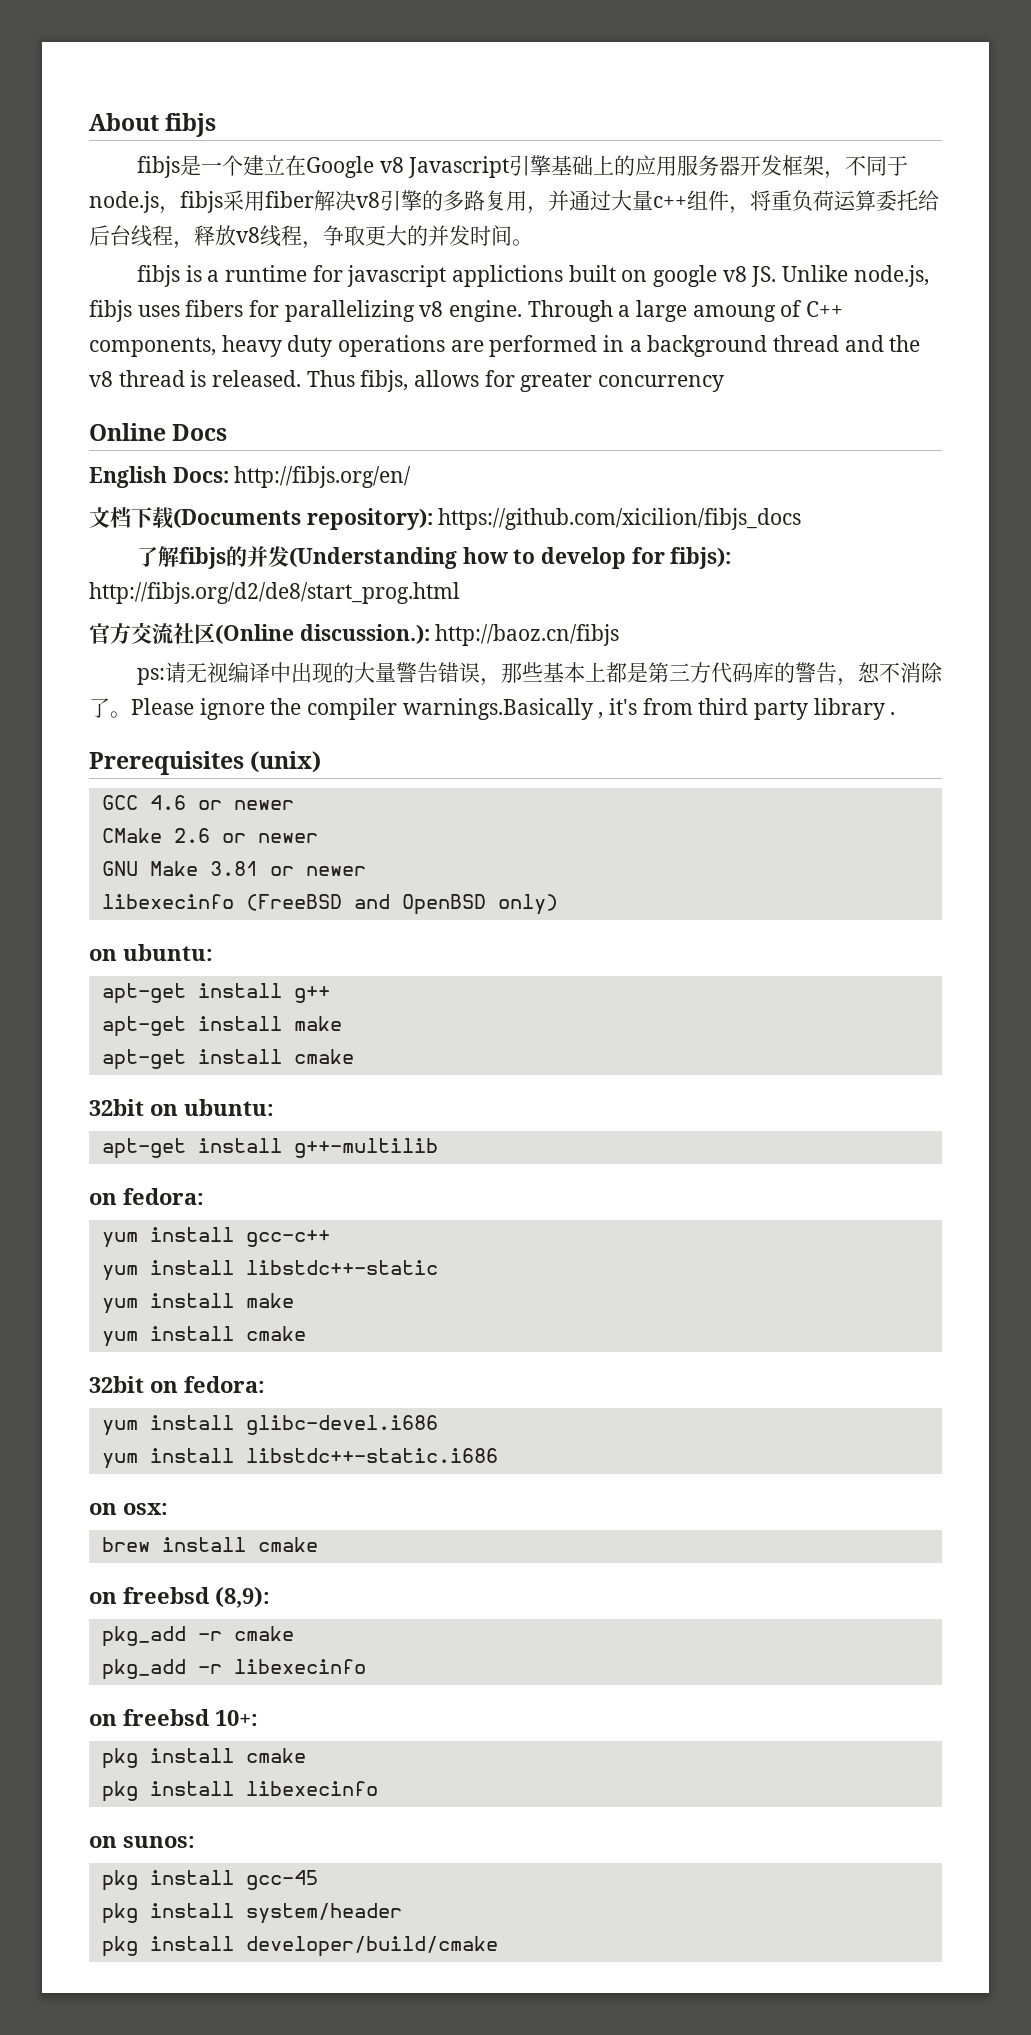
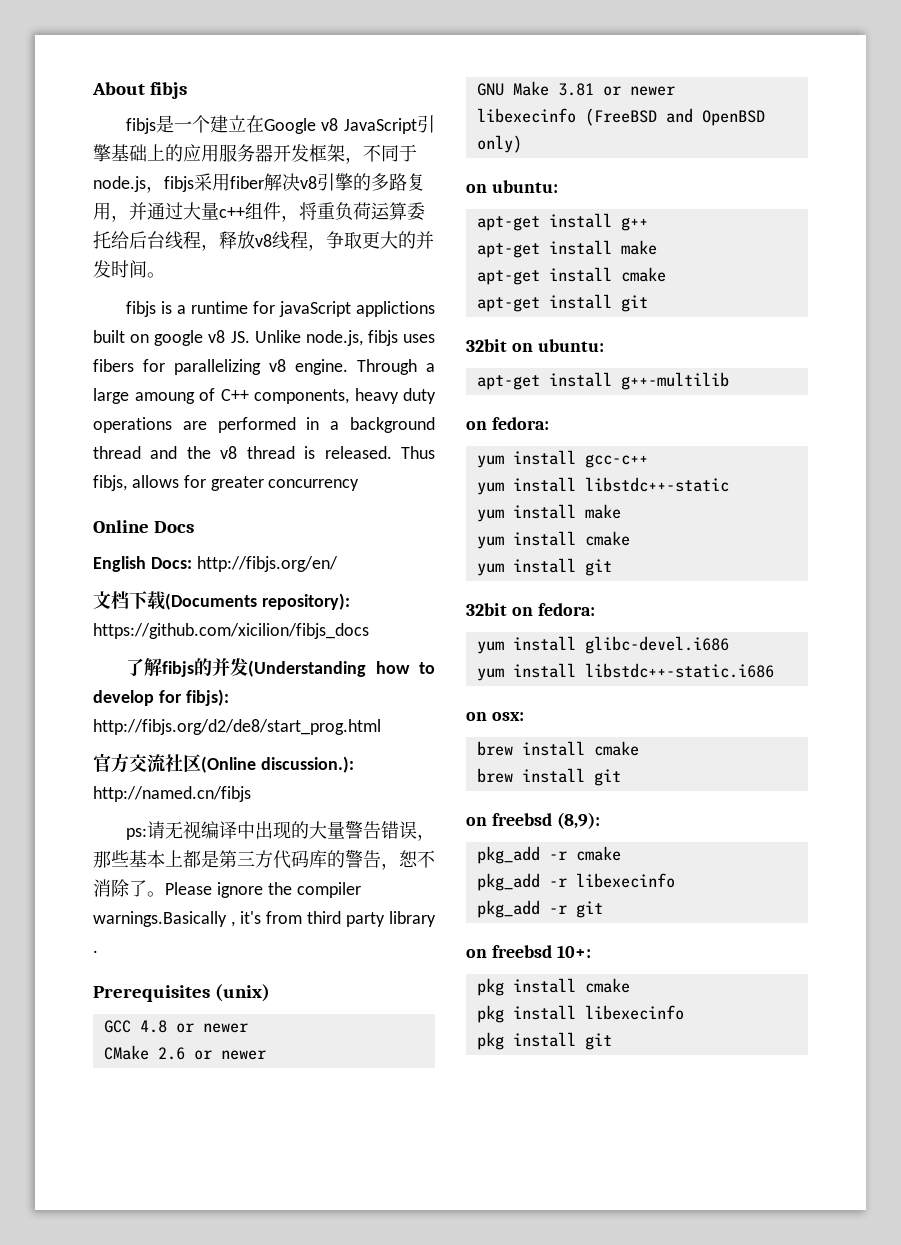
- fibjs是一个建立在Google v8 Javascript引擎基础上的应用服务器开发框架，不同于node.js，fibjs采用fiber解决v8引擎的多路复用，并通过大量c++组件，将重负荷运算委托给后台线程，释放v8线程，争取更大的并发时间。
+ fibjs是一个建立在Google v8 JavaScript引擎基础上的应用服务器开发框架，不同于node.js，fibjs采用fiber解决v8引擎的多路复用，并通过大量c++组件，将重负荷运算委托给后台线程，释放v8线程，争取更大的并发时间。
- fibjs is a runtime for javascript applictions built on google v8 JS. Unlike node.js, fibjs uses fibers for parallelizing v8 engine.
+ fibjs is a runtime for javaScript applictions built on google v8 JS. Unlike node.js, fibjs uses fibers for parallelizing v8 engine.
- 官方交流社区(Online discussion.): http://baoz.cn/fibjs
+ 官方交流社区(Online discussion.): http://named.cn/fibjs
- GCC 4.6 or newer
+ GCC 4.8 or newer
+ apt-get install git
+ yum install git
+ brew install git
+ pkg_add -r git
- on sunos:
- pkg install gcc-45
- pkg install system/header
- pkg install developer/build/cmake
+ pkg install git

